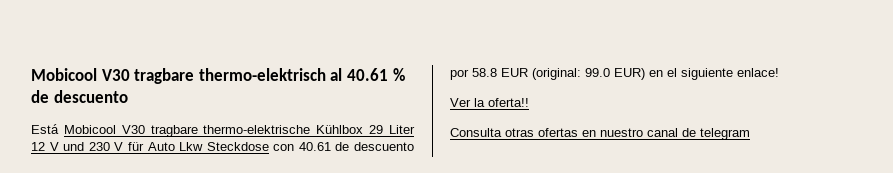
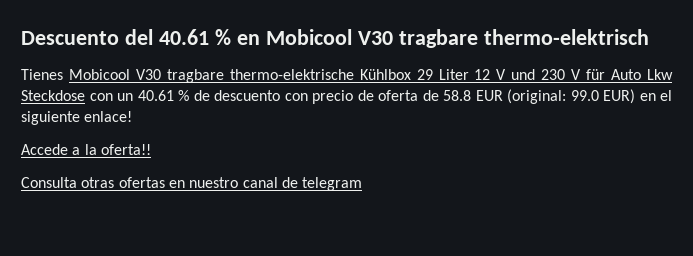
- Mobicool V30 tragbare thermo-elektrisch al 40.61 % de descuento
- Está Mobicool V30 tragbare thermo-elektrische Kühlbox 29 Liter 12 V und 230 V für Auto Lkw Steckdose con 40.61 de descuento por 58.8 EUR (original: 99.0 EUR) en el siguiente enlace!
+ Descuento del 40.61 % en Mobicool V30 tragbare thermo-elektrisch
+ Tienes Mobicool V30 tragbare thermo-elektrische Kühlbox 29 Liter 12 V und 230 V für Auto Lkw Steckdose con un 40.61 % de descuento con precio de oferta de 58.8 EUR (original: 99.0 EUR) en el siguiente enlace!
- Ver la oferta!!
+ Accede a la oferta!!

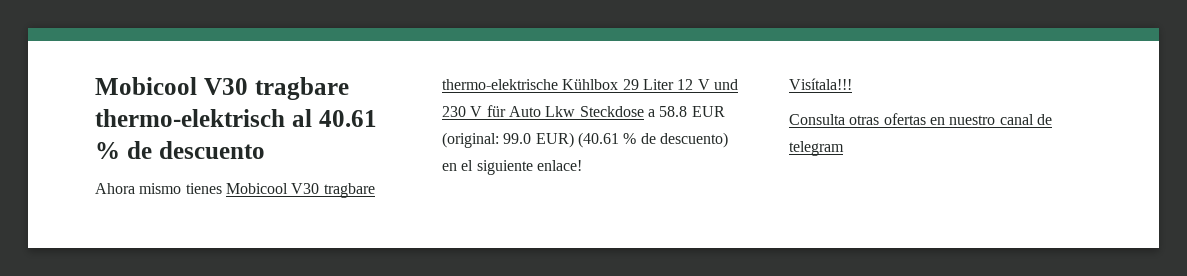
- Descuento del 40.61 % en Mobicool V30 tragbare thermo-elektrisch
- Tienes Mobicool V30 tragbare thermo-elektrische Kühlbox 29 Liter 12 V und 230 V für Auto Lkw Steckdose con un 40.61 % de descuento con precio de oferta de 58.8 EUR (original: 99.0 EUR) en el siguiente enlace!
+ Mobicool V30 tragbare thermo-elektrisch al 40.61 % de descuento
+ Ahora mismo tienes Mobicool V30 tragbare thermo-elektrische Kühlbox 29 Liter 12 V und 230 V für Auto Lkw Steckdose a 58.8 EUR (original: 99.0 EUR) (40.61 % de descuento) en el siguiente enlace!
- Accede a la oferta!!
+ Visítala!!!

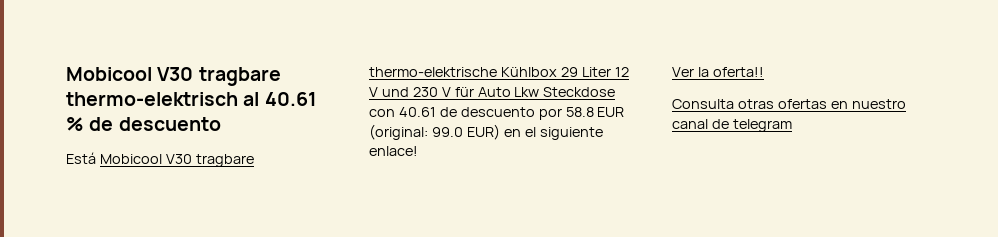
- Ahora mismo tienes Mobicool V30 tragbare thermo-elektrische Kühlbox 29 Liter 12 V und 230 V für Auto Lkw Steckdose a 58.8 EUR (original: 99.0 EUR) (40.61 % de descuento) en el siguiente enlace!
+ Está Mobicool V30 tragbare thermo-elektrische Kühlbox 29 Liter 12 V und 230 V für Auto Lkw Steckdose con 40.61 de descuento por 58.8 EUR (original: 99.0 EUR) en el siguiente enlace!
- Visítala!!!
+ Ver la oferta!!

